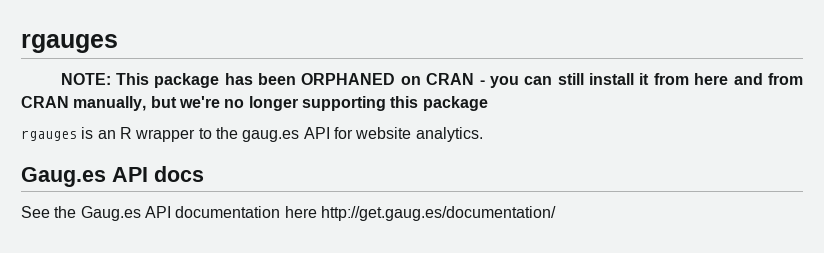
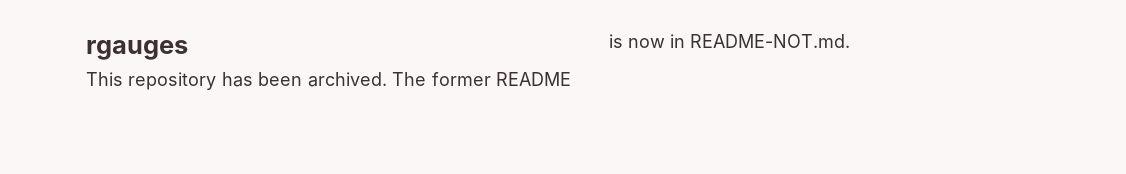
- NOTE: This package has been ORPHANED on CRAN - you can still install it from here and from CRAN manually, but we're no longer supporting this package
- rgauges is an R wrapper to the gaug.es API for website analytics.
- Gaug.es API docs
- See the Gaug.es API documentation here http://get.gaug.es/documentation/
+ This repository has been archived. The former README is now in README-NOT.md.

